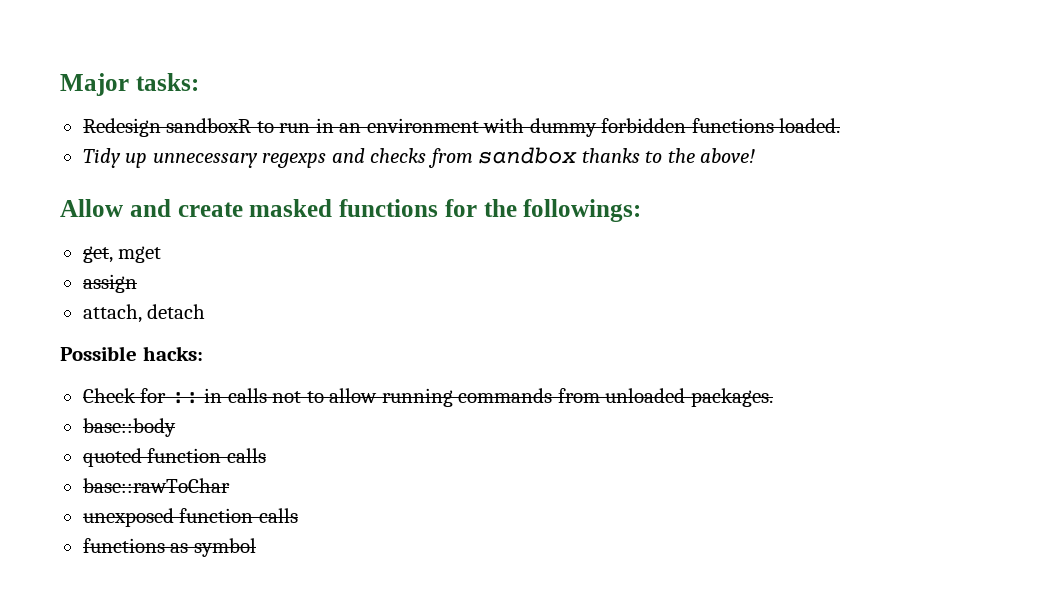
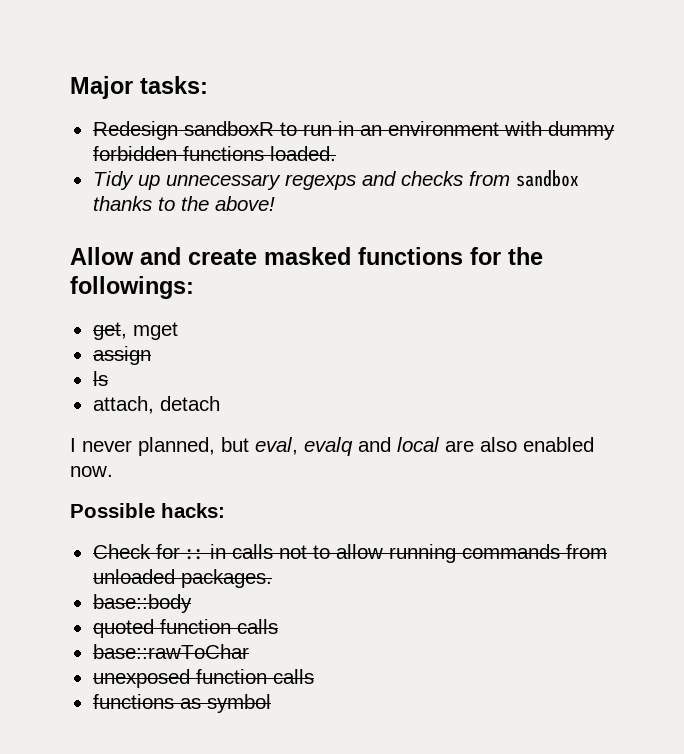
+ ls
+ I never planned, but eval, evalq and local are also enabled now.

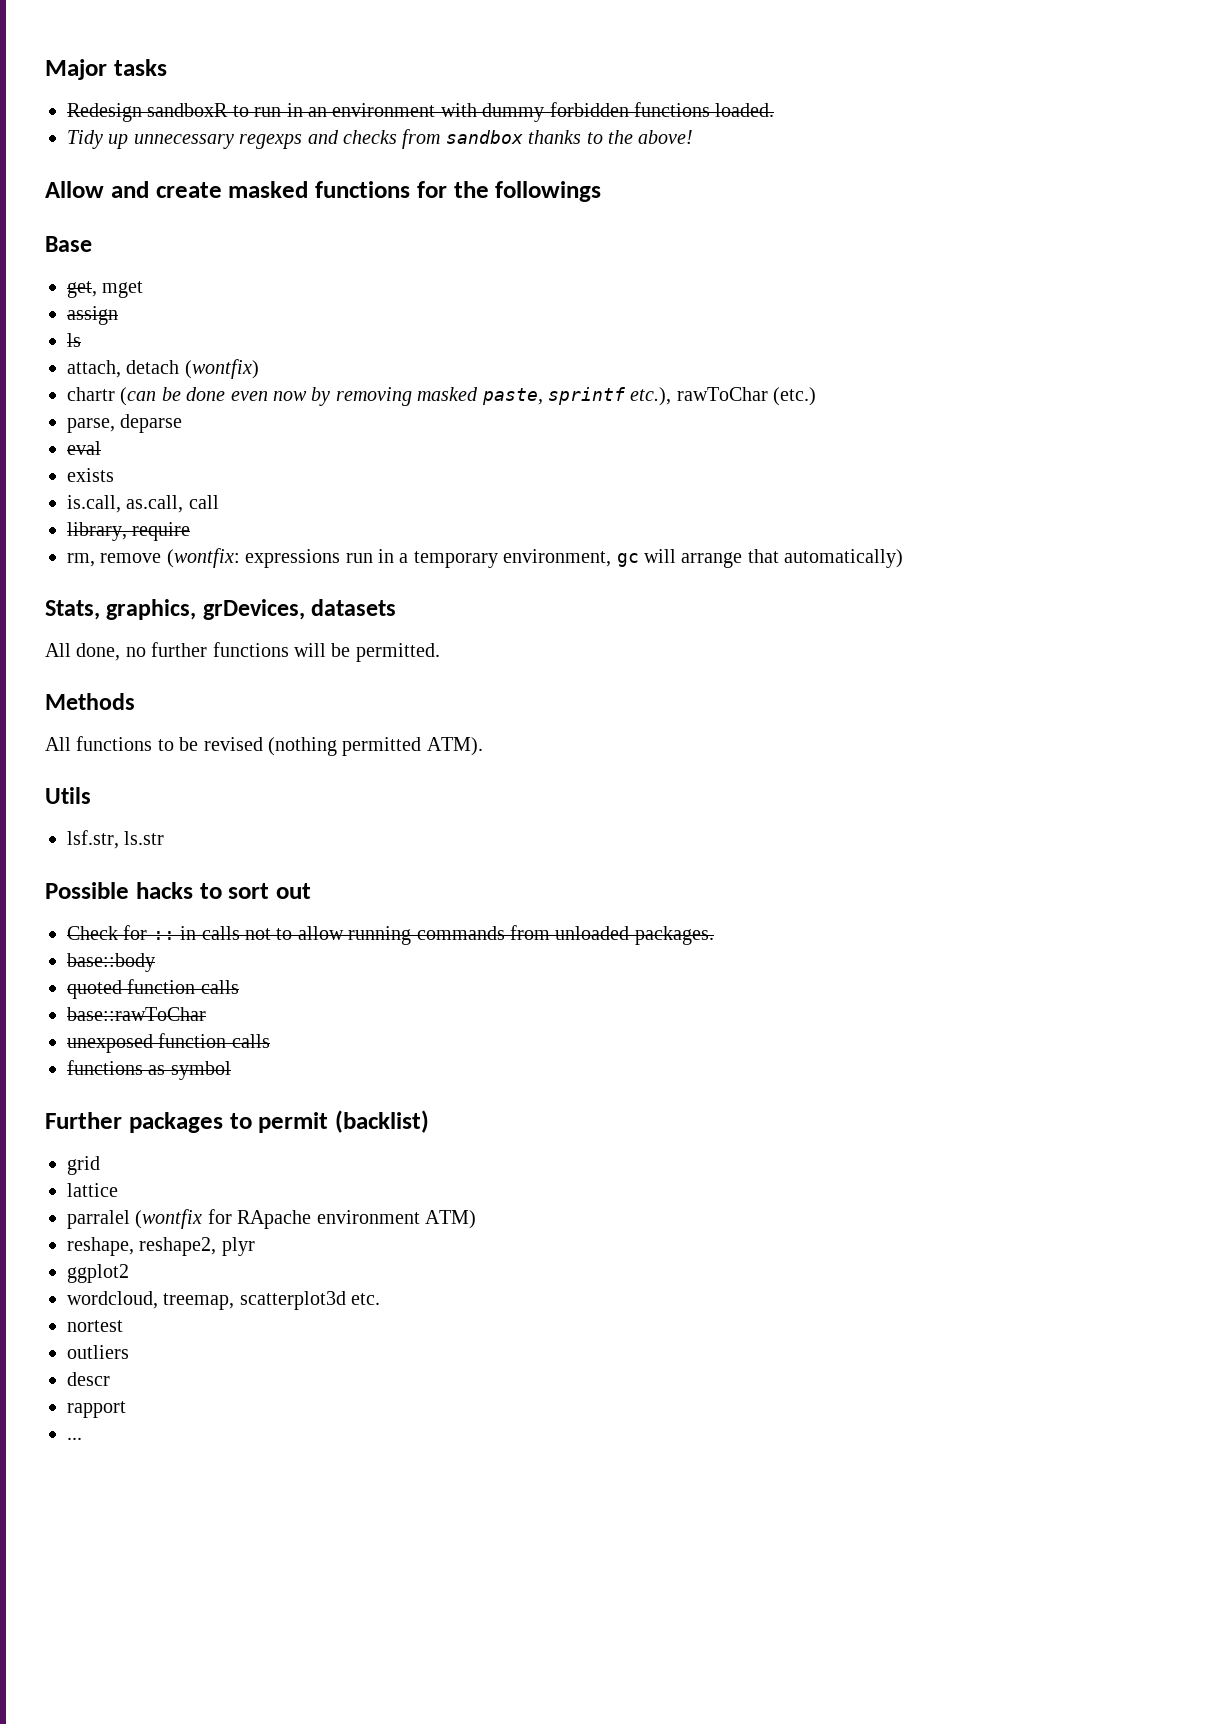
- Major tasks:
+ Major tasks
- Allow and create masked functions for the followings:
+ Allow and create masked functions for the followings
+ Base
- attach, detach
- I never planned, but eval, evalq and local are also enabled now.
- Possible hacks:
+ attach, detach (wontfix)
+ chartr (can be done even now by removing masked paste, sprintf etc.), rawToChar (etc.)
+ parse, deparse
+ eval
+ exists
+ is.call, as.call, call
+ library, require
+ rm, remove (wontfix: expressions run in a temporary environment, gc will arrange that automatically)
+ Stats, graphics, grDevices, datasets
+ All done, no further functions will be permitted.
+ Methods
+ All functions to be revised (nothing permitted ATM).
+ Utils
+ lsf.str, ls.str
+ Possible hacks to sort out
+ Further packages to permit (backlist)
+ grid
+ lattice
+ parralel (wontfix for RApache environment ATM)
+ reshape, reshape2, plyr
+ ggplot2
+ wordcloud, treemap, scatterplot3d etc.
+ nortest
+ outliers
+ descr
+ rapport
+ ...

